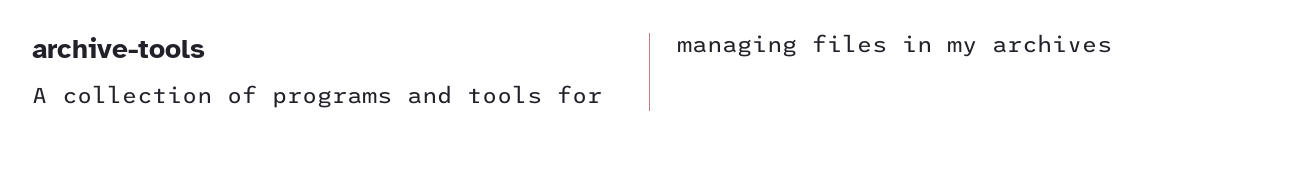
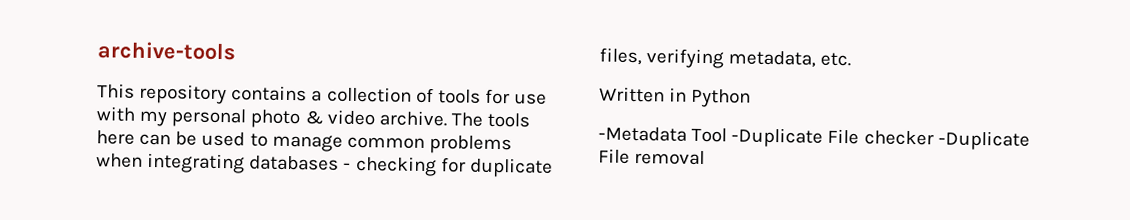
- A collection of programs and tools for managing files in my archives
+ This repository contains a collection of tools for use with my personal photo & video archive. The tools here can be used to manage common problems when integrating databases - checking for duplicate files, verifying metadata, etc.
+ Written in Python
+ -Metadata Tool -Duplicate File checker -Duplicate File removal

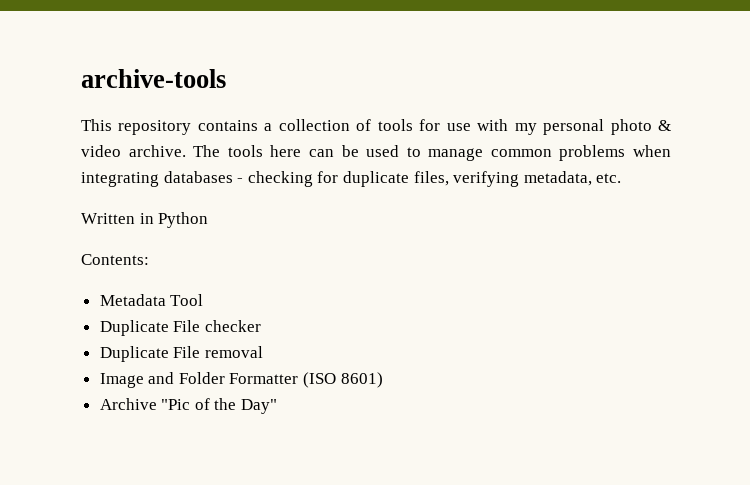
- -Metadata Tool -Duplicate File checker -Duplicate File removal
+ Contents:
+ Metadata Tool
+ Duplicate File checker
+ Duplicate File removal
+ Image and Folder Formatter (ISO 8601)
+ Archive "Pic of the Day"

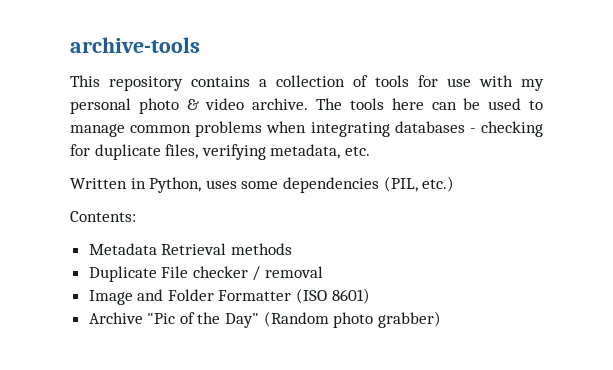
- Written in Python
+ Written in Python, uses some dependencies (PIL, etc.)
- Metadata Tool
+ Metadata Retrieval methods
- Duplicate File checker
- Duplicate File removal
+ Duplicate File checker / removal
- Archive "Pic of the Day"
+ Archive "Pic of the Day" (Random photo grabber)

